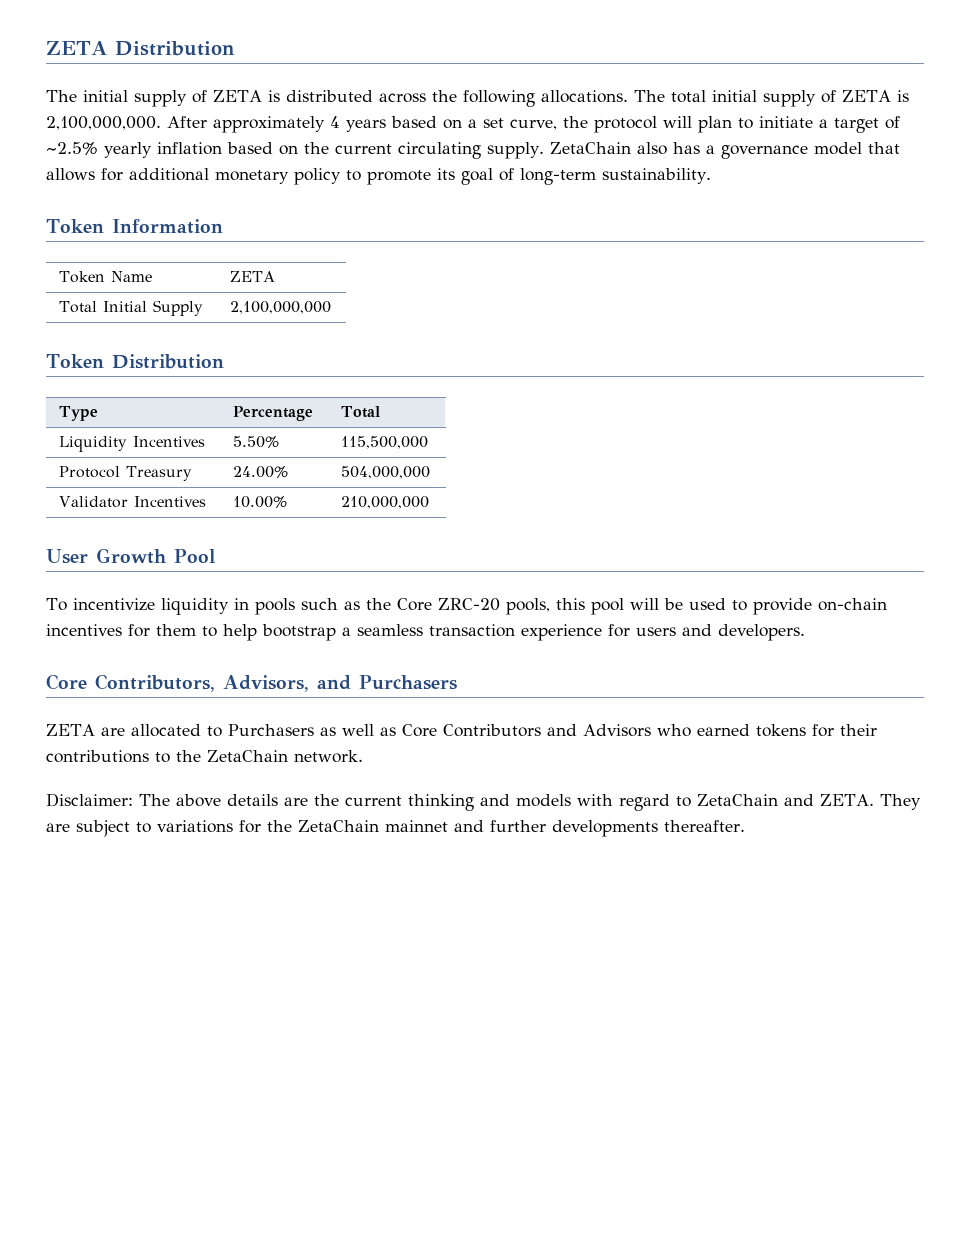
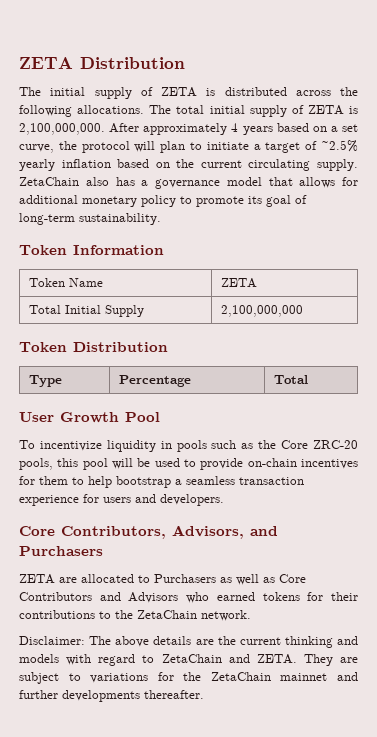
- Liquidity Incentives | 5.50% | 115,500,000
- Protocol Treasury | 24.00% | 504,000,000
- Validator Incentives | 10.00% | 210,000,000

